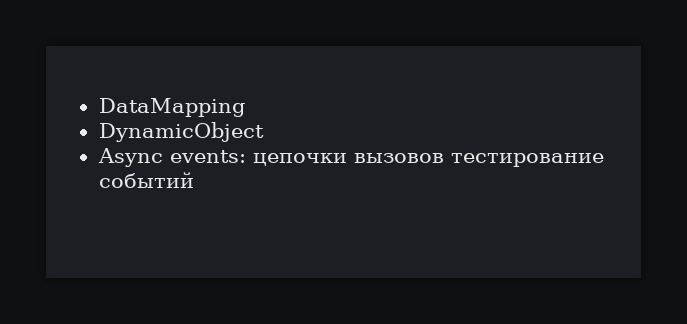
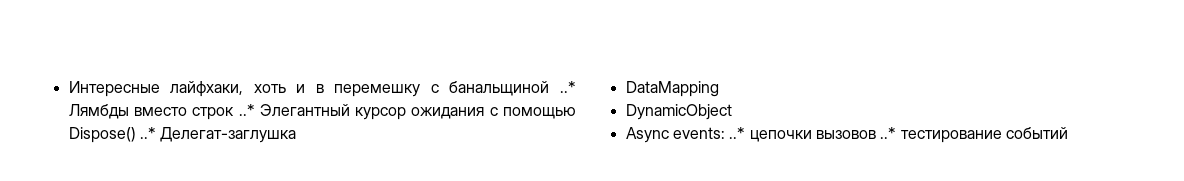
+ Интересные лайфхаки, хоть и в перемешку с банальщиной ..* Лямбды вместо строк ..* Элегантный курсор ожидания с помощью Dispose() ..* Делегат-заглушка
- Async events: цепочки вызовов тестирование событий
+ Async events: ..* цепочки вызовов ..* тестирование событий

